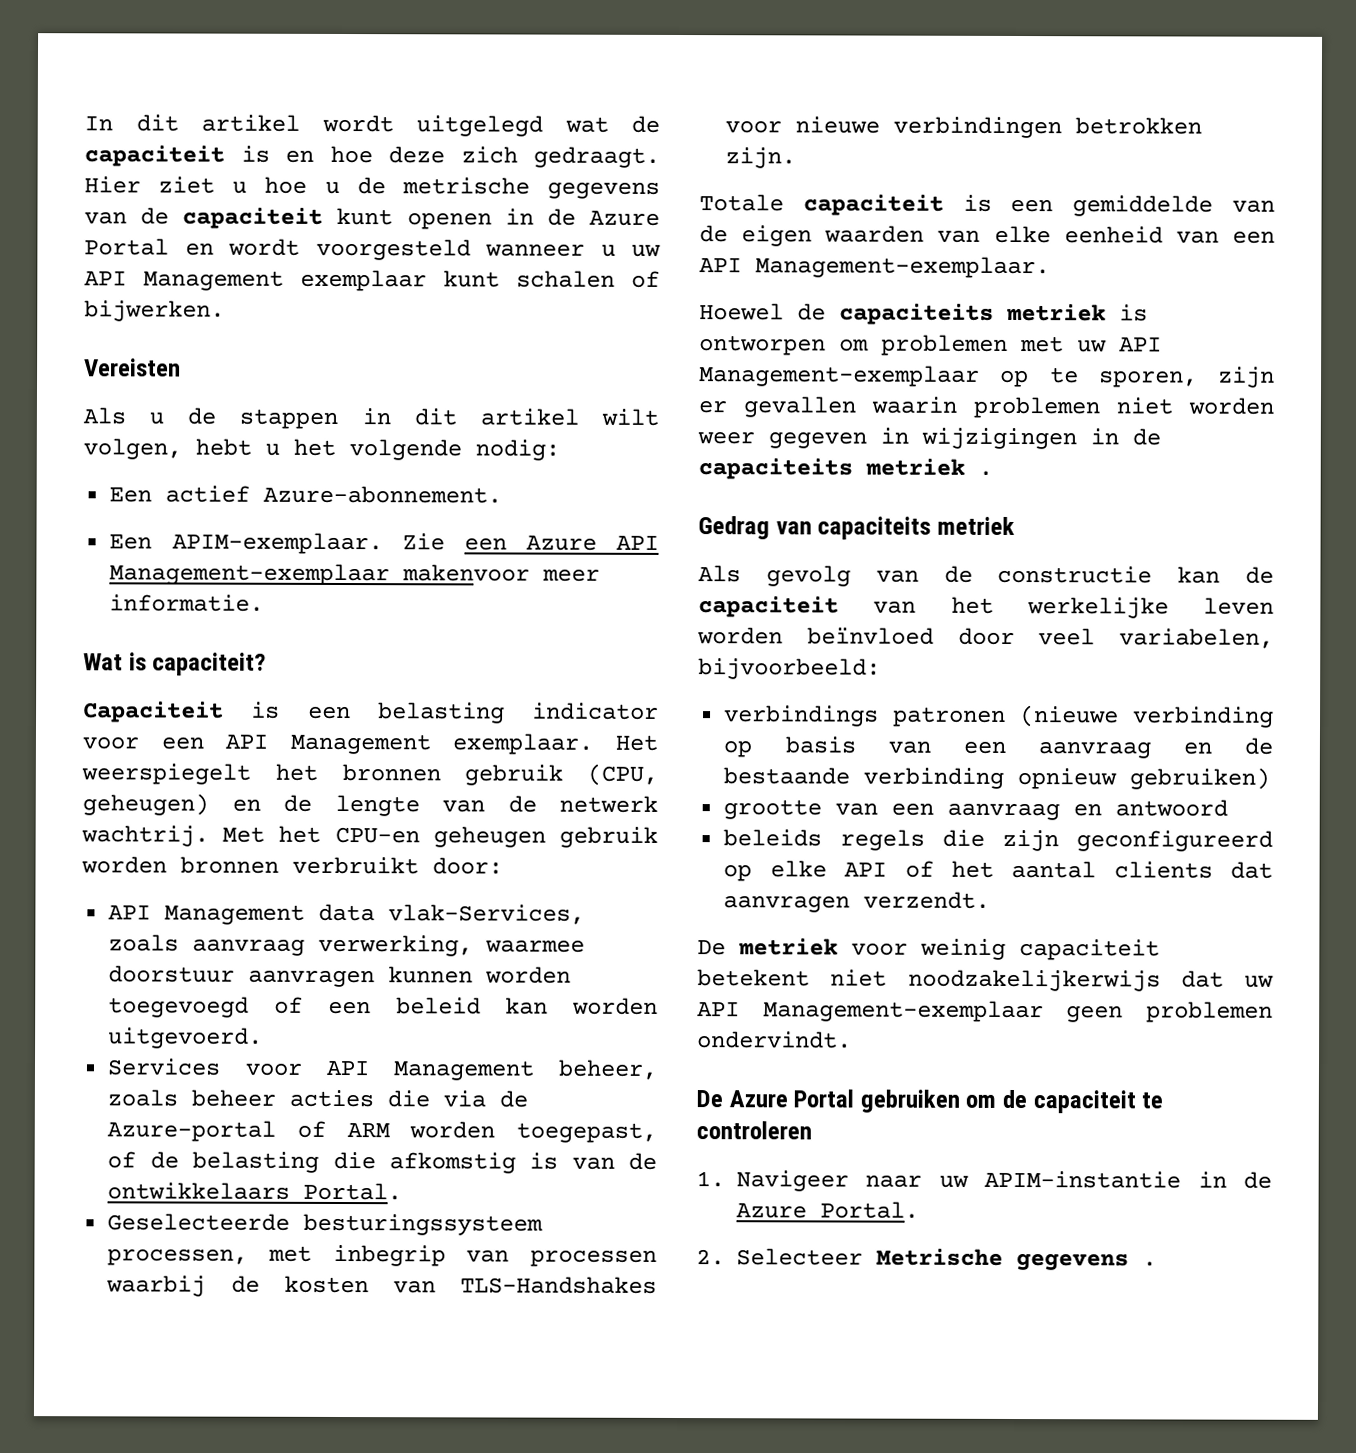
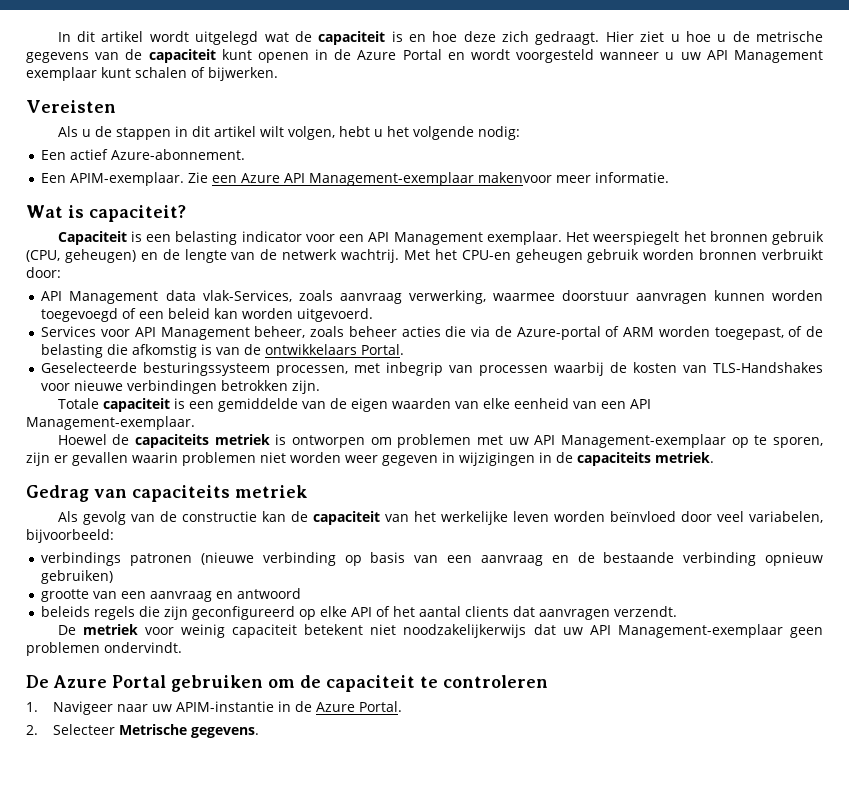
- Hoewel de capaciteits metriek is ontworpen om problemen met uw API Management-exemplaar op te sporen, zijn er gevallen waarin problemen niet worden weer gegeven in wijzigingen in de capaciteits metriek .
+ Hoewel de capaciteits metriek is ontworpen om problemen met uw API Management-exemplaar op te sporen, zijn er gevallen waarin problemen niet worden weer gegeven in wijzigingen in de capaciteits metriek.
- 2. Selecteer Metrische gegevens .
+ 2. Selecteer Metrische gegevens.

